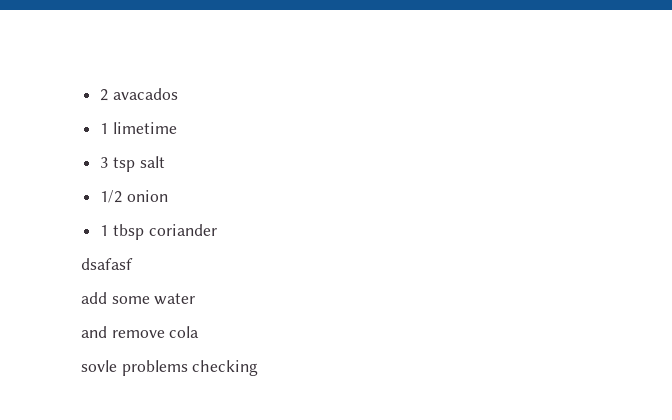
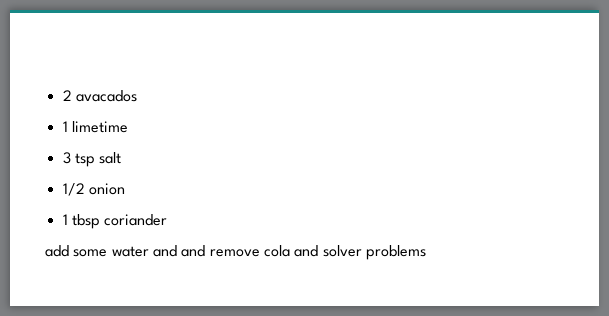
- dsafasf
- add some water
- and remove cola
- sovle problems checking
+ add some water and and remove cola and solver problems

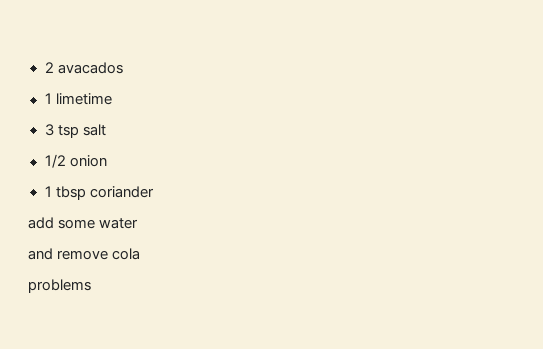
- add some water and and remove cola and solver problems
+ add some water
+ and remove cola
+ problems

